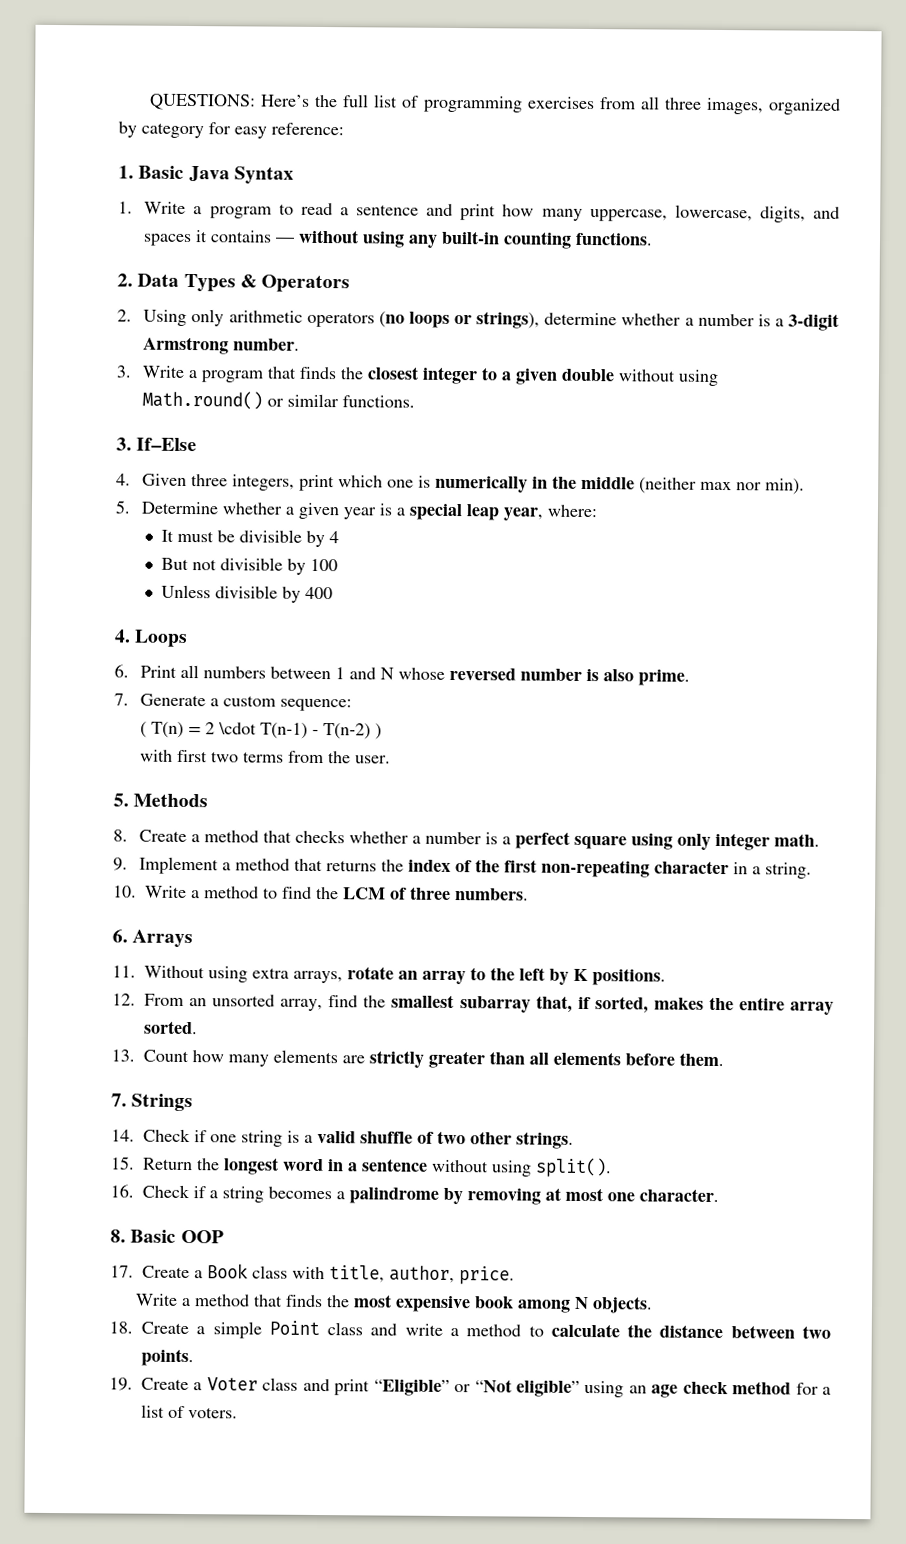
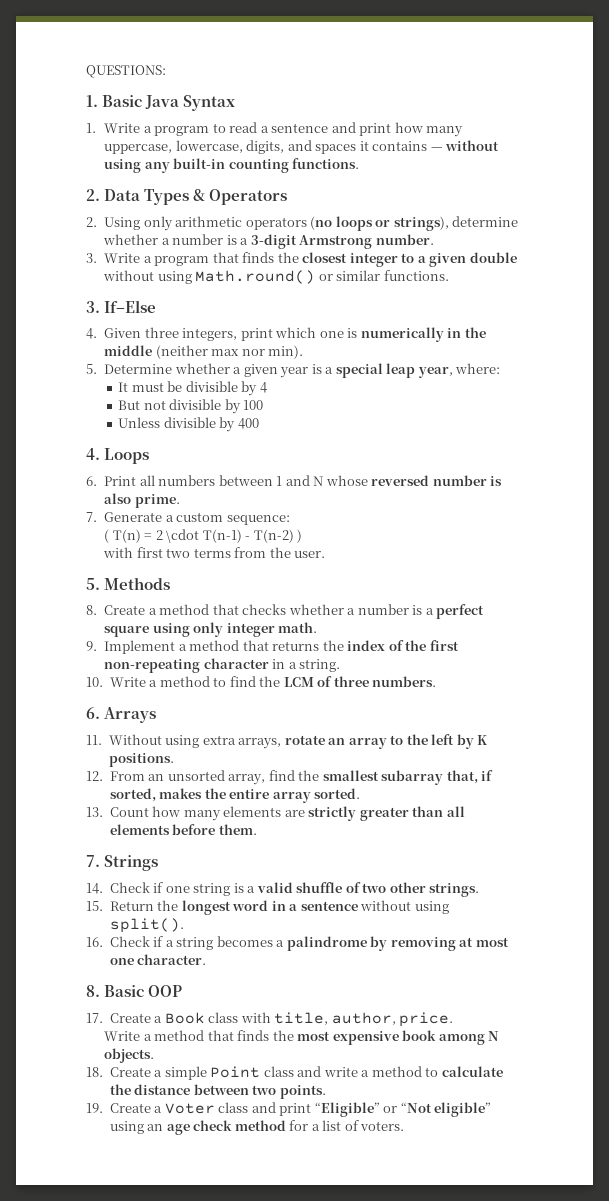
- QUESTIONS: Here’s the full list of programming exercises from all three images, organized by category for easy reference:
+ QUESTIONS:

